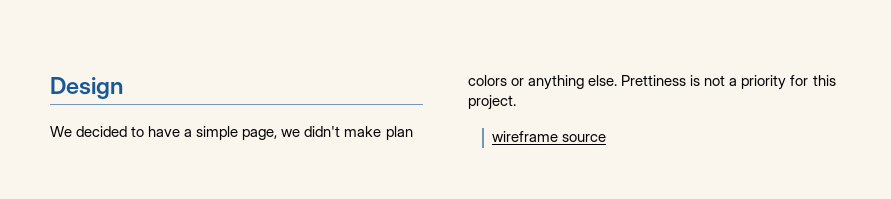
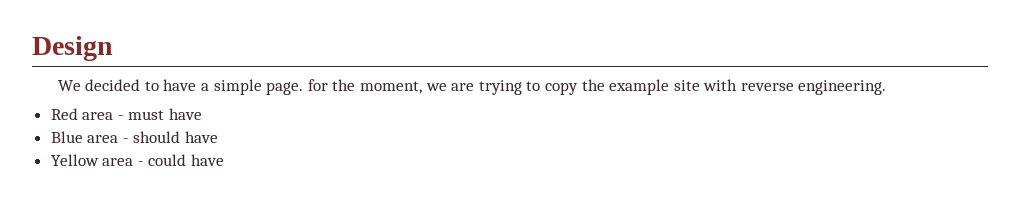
- We decided to have a simple page, we didn't make plan colors or anything else. Prettiness is not a priority for this project.
- wireframe source
+ We decided to have a simple page. for the moment, we are trying to copy the example site with reverse engineering.
+ Red area - must have
+ Blue area - should have
+ Yellow area - could have

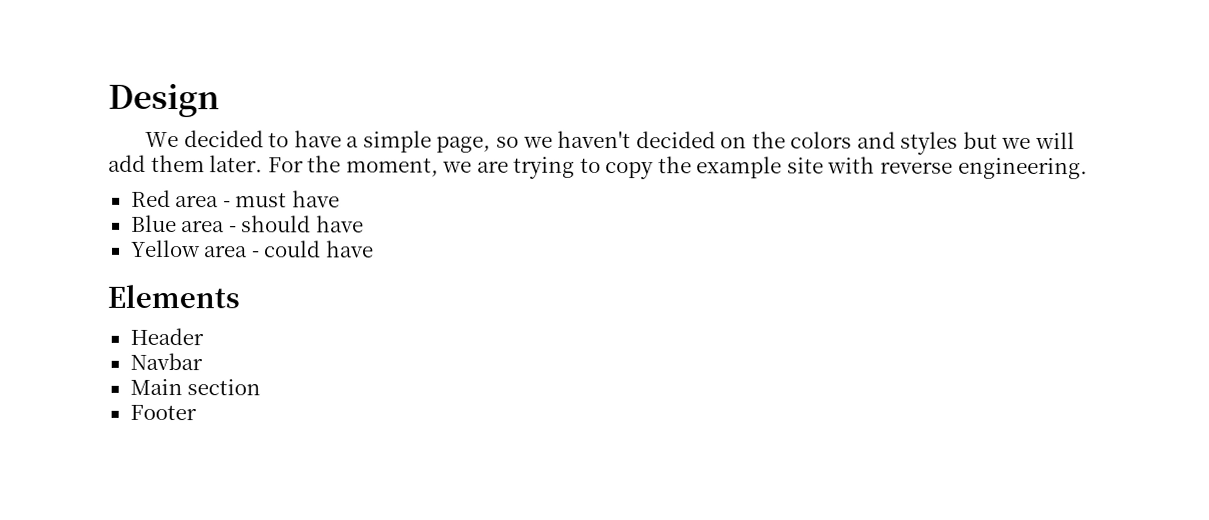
- We decided to have a simple page. for the moment, we are trying to copy the example site with reverse engineering.
+ We decided to have a simple page, so we haven't decided on the colors and styles but we will add them later. For the moment, we are trying to copy the example site with reverse engineering.
+ Elements
+ Header
+ Navbar
+ Main section
+ Footer

